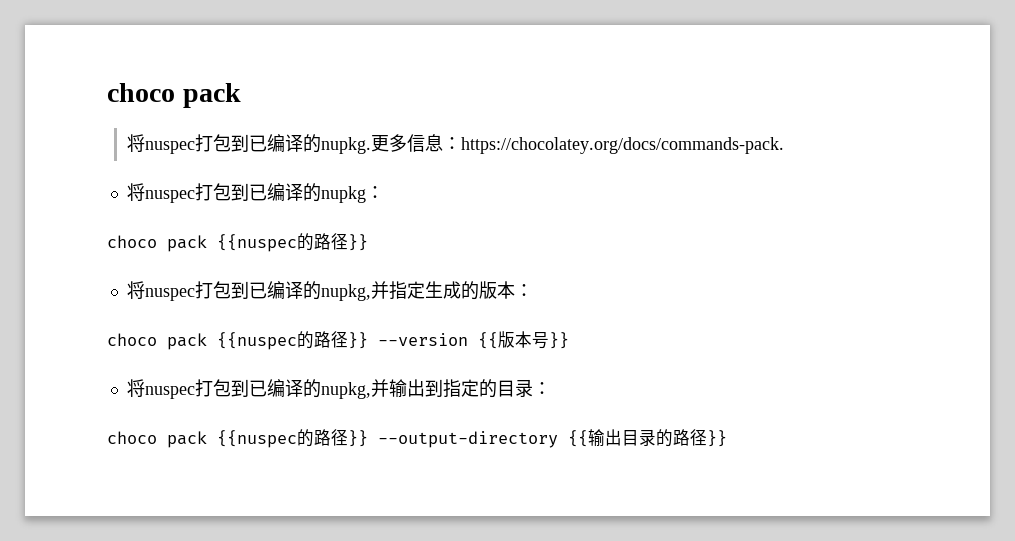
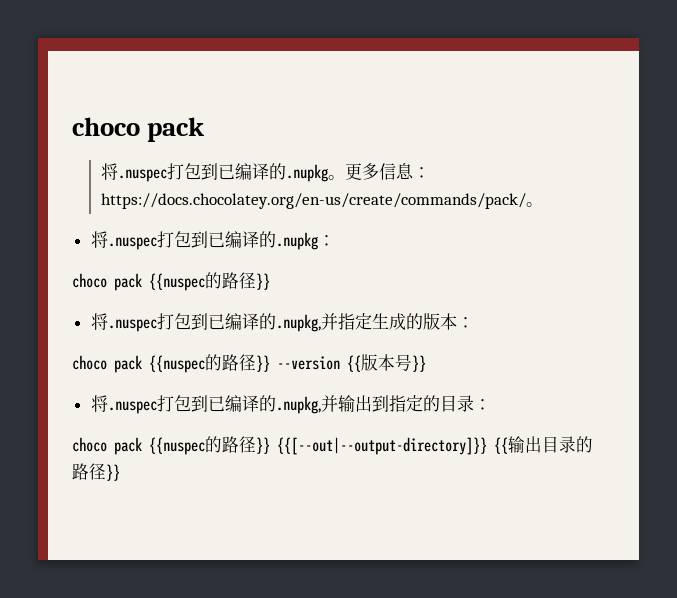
- 将nuspec打包到已编译的nupkg.
+ 将.nuspec打包到已编译的.nupkg。
- 更多信息：https://chocolatey.org/docs/commands-pack.
- 将nuspec打包到已编译的nupkg：
+ 更多信息：https://docs.chocolatey.org/en-us/create/commands/pack/。
+ 将.nuspec打包到已编译的.nupkg：
- 将nuspec打包到已编译的nupkg,并指定生成的版本：
+ 将.nuspec打包到已编译的.nupkg,并指定生成的版本：
- 将nuspec打包到已编译的nupkg,并输出到指定的目录：
+ 将.nuspec打包到已编译的.nupkg,并输出到指定的目录：
- choco pack {{nuspec的路径}} --output-directory {{输出目录的路径}}
+ choco pack {{nuspec的路径}} {{[--out|--output-directory]}} {{输出目录的路径}}

